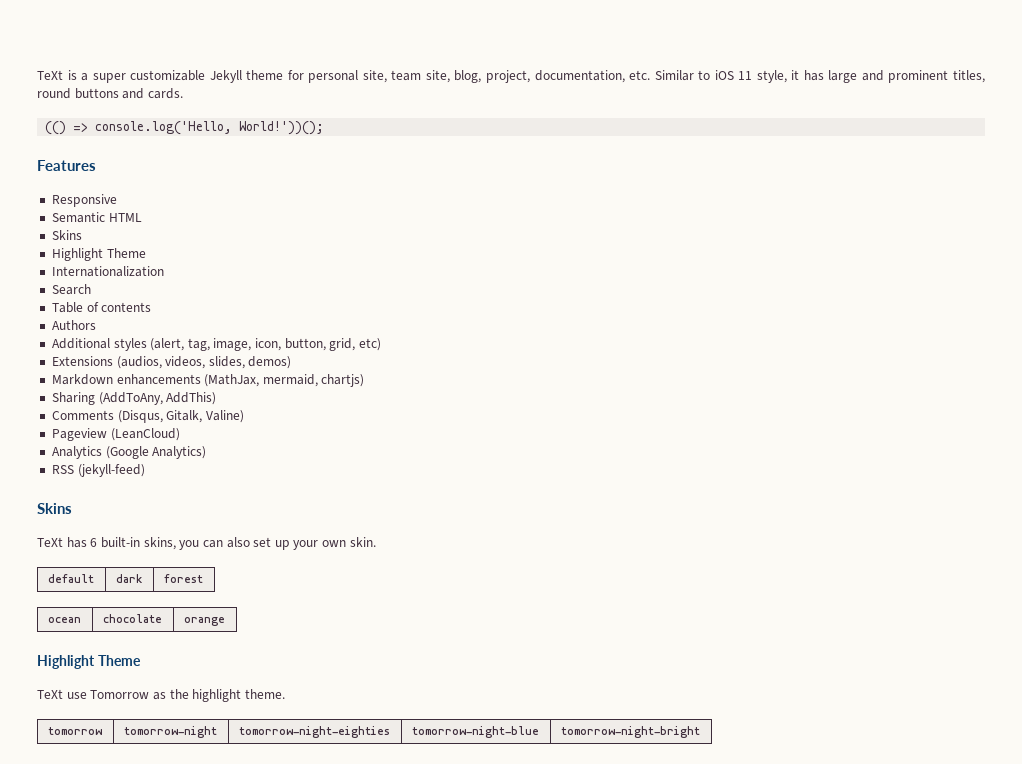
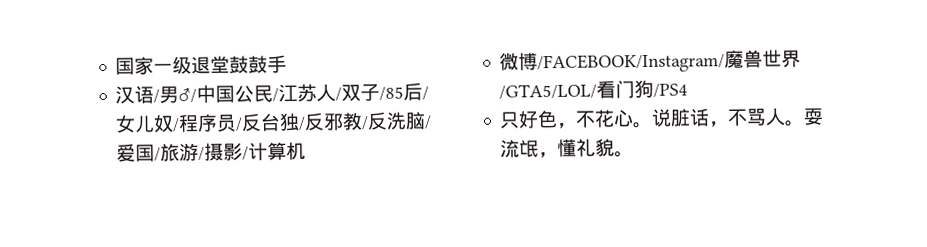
- TeXt is a super customizable Jekyll theme for personal site, team site, blog, project, documentation, etc. Similar to iOS 11 style, it has large and prominent titles, round buttons and cards.
- (() => console.log('Hello, World!'))();
- Features
- Responsive
- Semantic HTML
- Skins
- Highlight Theme
- Internationalization
- Search
- Table of contents
- Authors
- Additional styles (alert, tag, image, icon, button, grid, etc)
- Extensions (audios, videos, slides, demos)
- Markdown enhancements (MathJax, mermaid, chartjs)
- Sharing (AddToAny, AddThis)
- Comments (Disqus, Gitalk, Valine)
- Pageview (LeanCloud)
- Analytics (Google Analytics)
- RSS (jekyll-feed)
- Skins
- TeXt has 6 built-in skins, you can also set up your own skin.
- default | dark | forest
- ocean | chocolate | orange
- Highlight Theme
- TeXt use Tomorrow as the highlight theme.
- tomorrow | tomorrow-night | tomorrow-night-eighties | tomorrow-night-blue | tomorrow-night-bright
+ 国家一级退堂鼓鼓手
+ 汉语/男♂/中国公民/江苏人/双子/85后/女儿奴/程序员/反台独/反邪教/反洗脑/爱国/旅游/摄影/计算机
+ 微博/FACEBOOK/Instagram/魔兽世界/GTA5/LOL/看门狗/PS4
+ 只好色，不花心。说脏话，不骂人。耍流氓，懂礼貌。

